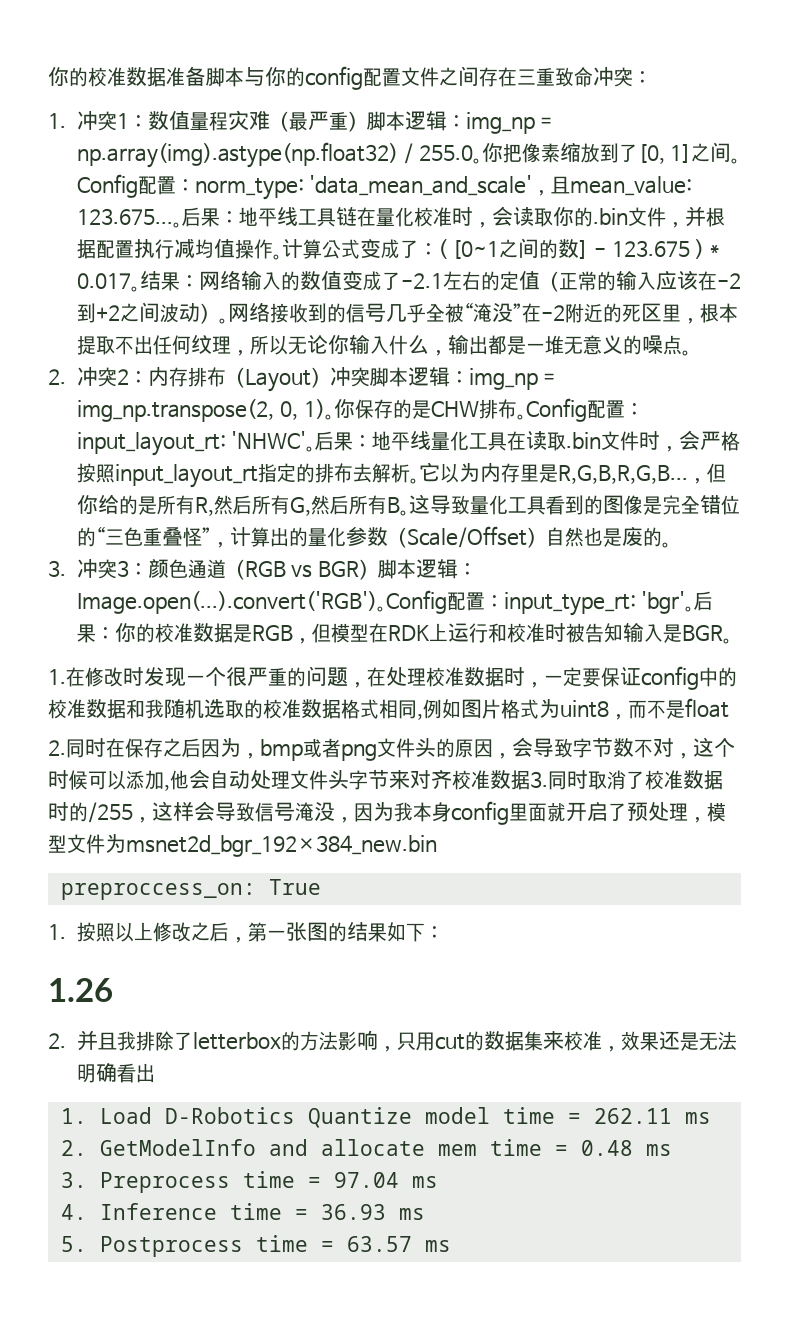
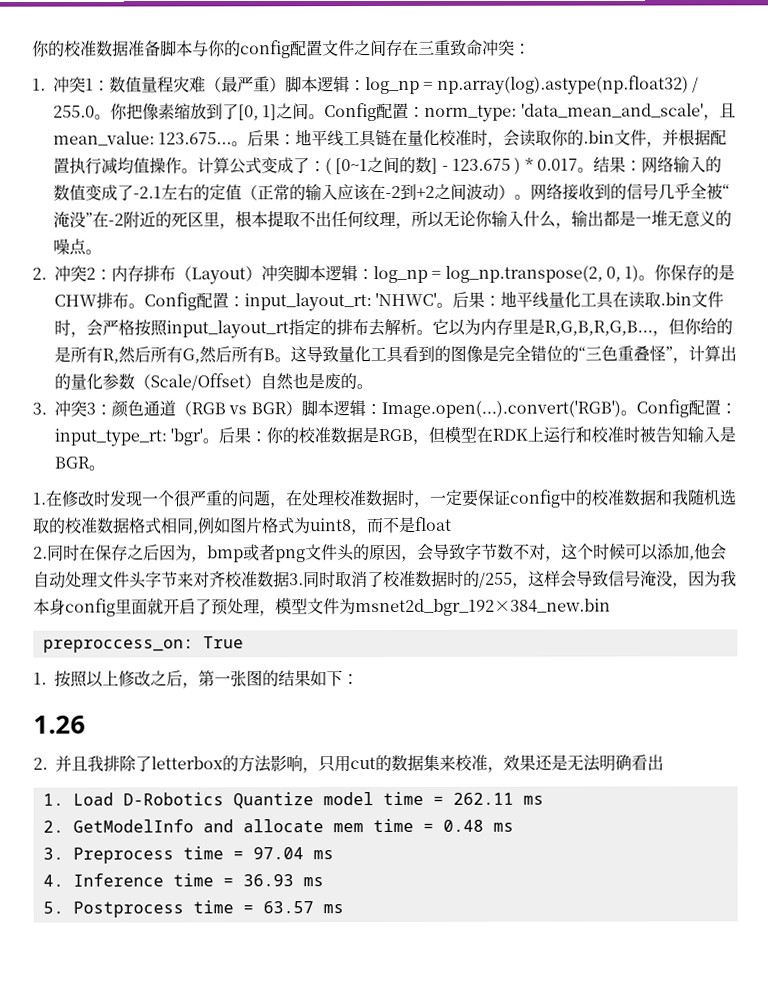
- 1.冲突1：数值量程灾难（最严重）脚本逻辑：img_np = np.array(img).astype(np.float32) / 255.0。
+ 1.冲突1：数值量程灾难（最严重）脚本逻辑：log_np = np.array(log).astype(np.float32) / 255.0。
- 2.冲突2：内存排布（Layout）冲突脚本逻辑：img_np = img_np.transpose(2, 0, 1)。
+ 2.冲突2：内存排布（Layout）冲突脚本逻辑：log_np = log_np.transpose(2, 0, 1)。

